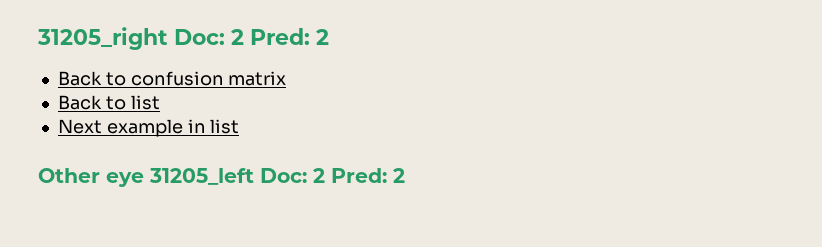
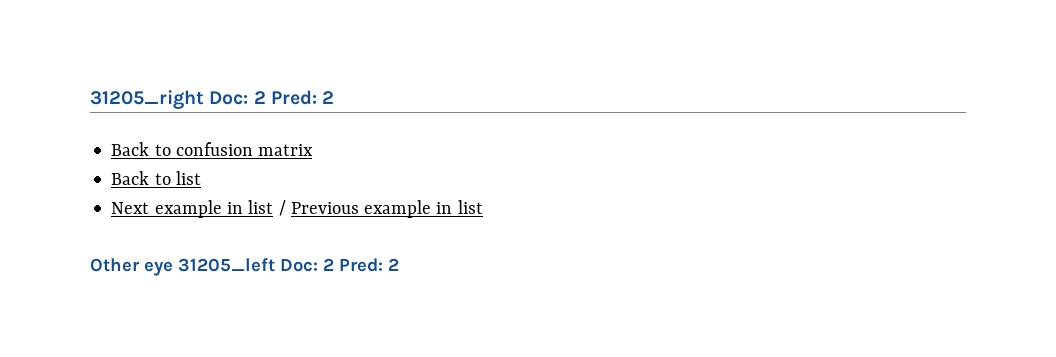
- Next example in list
+ Next example in list / Previous example in list

